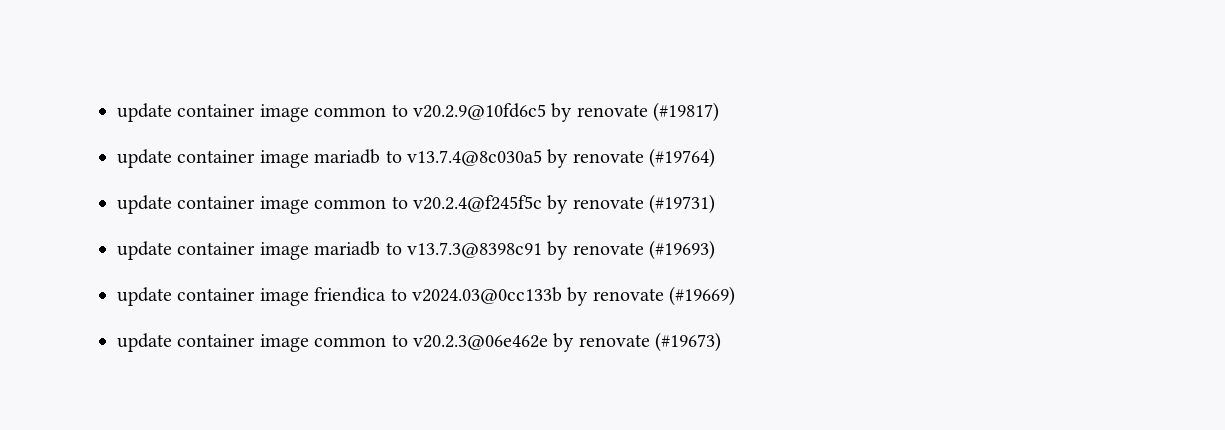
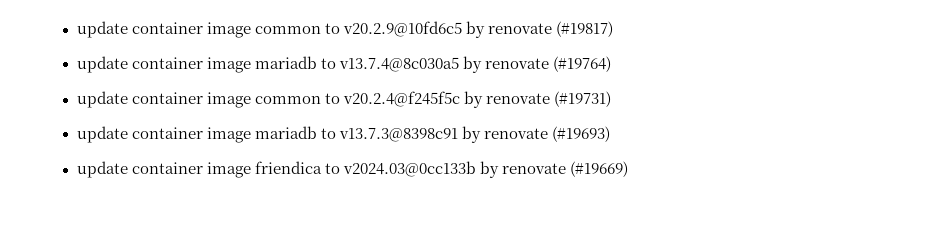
- update container image common to v20.2.3@06e462e by renovate (#19673)

